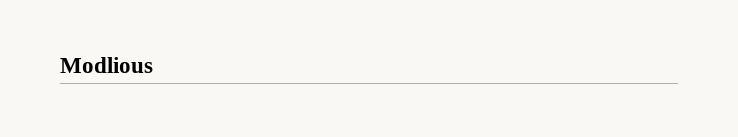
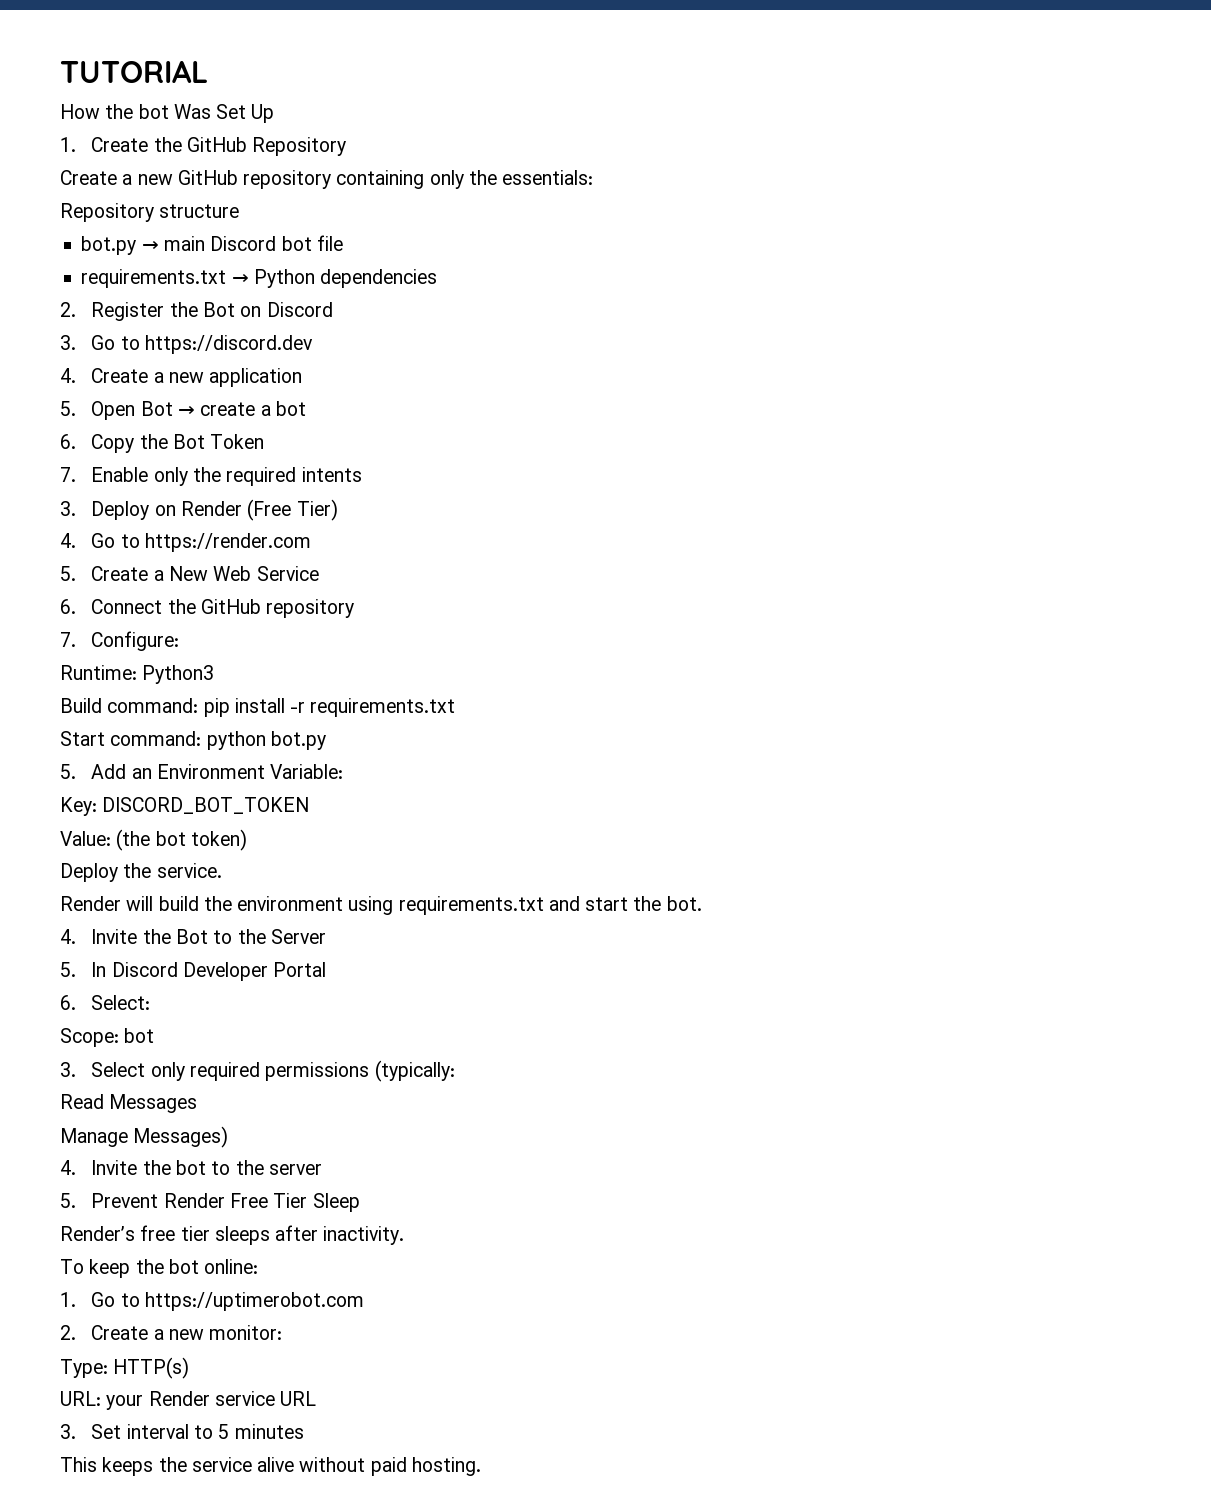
- Modlious
+ TUTORIAL
+ How the bot Was Set Up
+ 1. Create the GitHub Repository
+ Create a new GitHub repository containing only the essentials:
+ Repository structure
+ bot.py → main Discord bot file
+ requirements.txt → Python dependencies
+ 2. Register the Bot on Discord
+ 3. Go to https://discord.dev
+ 4. Create a new application
+ 5. Open Bot → create a bot
+ 6. Copy the Bot Token
+ 7. Enable only the required intents
+ 3. Deploy on Render (Free Tier)
+ 4. Go to https://render.com
+ 5. Create a New Web Service
+ 6. Connect the GitHub repository
+ 7. Configure:
+ Runtime: Python3
+ Build command: pip install -r requirements.txt
+ Start command: python bot.py
+ 5. Add an Environment Variable:
+ Key: DISCORD_BOT_TOKEN
+ Value: (the bot token)
+ Deploy the service.
+ Render will build the environment using requirements.txt and start the bot.
+ 4. Invite the Bot to the Server
+ 5. In Discord Developer Portal
+ 6. Select:
+ Scope: bot
+ 3. Select only required permissions (typically:
+ Read Messages
+ Manage Messages)
+ 4. Invite the bot to the server
+ 5. Prevent Render Free Tier Sleep
+ Render’s free tier sleeps after inactivity.
+ To keep the bot online:
+ 1. Go to https://uptimerobot.com
+ 2. Create a new monitor:
+ Type: HTTP(s)
+ URL: your Render service URL
+ 3. Set interval to 5 minutes
+ This keeps the service alive without paid hosting.

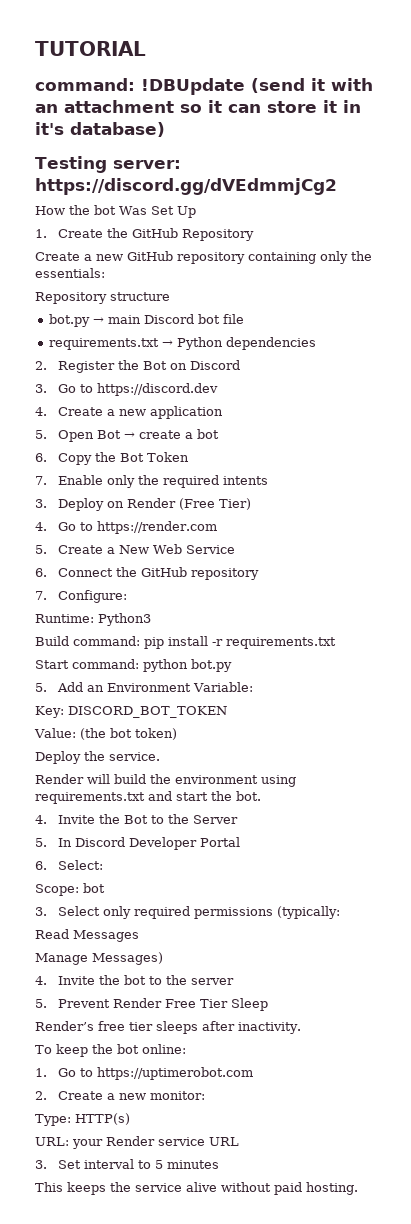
+ command: !DBUpdate (send it with an attachment so it can store it in it's database)
+ Testing server: https://discord.gg/dVEdmmjCg2

